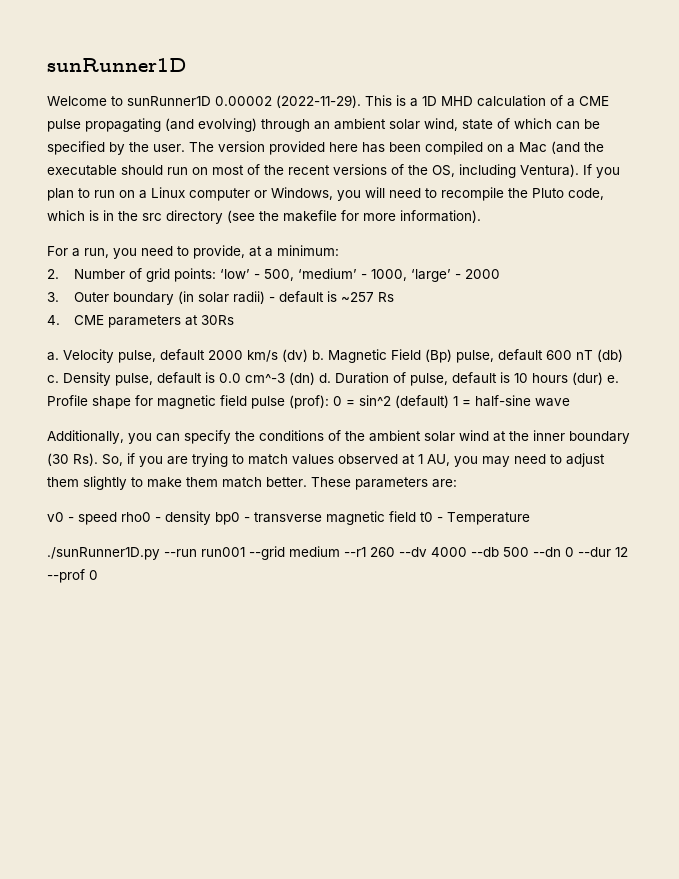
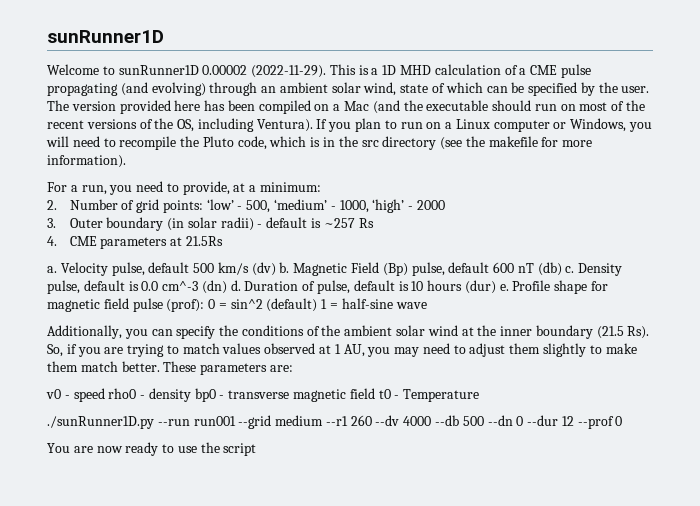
- 2. Number of grid points: ‘low’ - 500, ‘medium’ - 1000, ‘large’ - 2000
+ 2. Number of grid points: ‘low’ - 500, ‘medium’ - 1000, ‘high’ - 2000
- 4. CME parameters at 30Rs
+ 4. CME parameters at 21.5Rs
- Velocity pulse, default 2000 km/s (dv) b.
+ Velocity pulse, default 500 km/s (dv) b.
- Additionally, you can specify the conditions of the ambient solar wind at the inner boundary (30 Rs). So, if you are trying to match values observed at 1 AU, you may need to adjust them slightly to make them match better.
+ Additionally, you can specify the conditions of the ambient solar wind at the inner boundary (21.5 Rs). So, if you are trying to match values observed at 1 AU, you may need to adjust them slightly to make them match better.
+ You are now ready to use the script

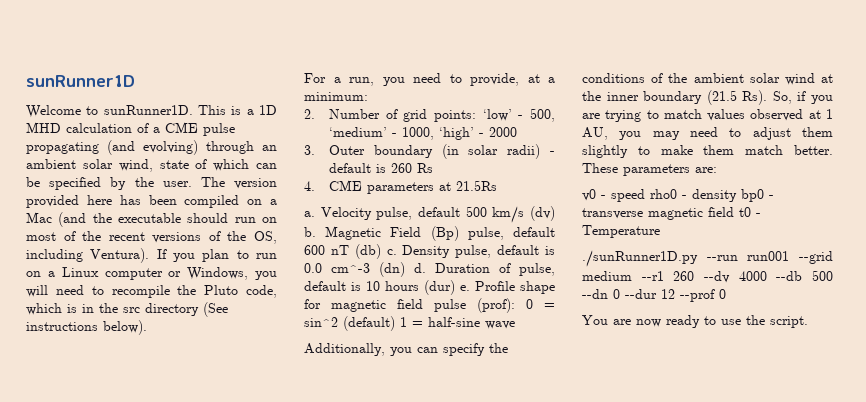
- Welcome to sunRunner1D 0.00002 (2022-11-29).
+ Welcome to sunRunner1D.
- If you plan to run on a Linux computer or Windows, you will need to recompile the Pluto code, which is in the src directory (see the makefile for more information).
+ If you plan to run on a Linux computer or Windows, you will need to recompile the Pluto code, which is in the src directory (See instructions below).
- 3. Outer boundary (in solar radii) - default is ~257 Rs
+ 3. Outer boundary (in solar radii) - default is 260 Rs
- You are now ready to use the script
+ You are now ready to use the script.

